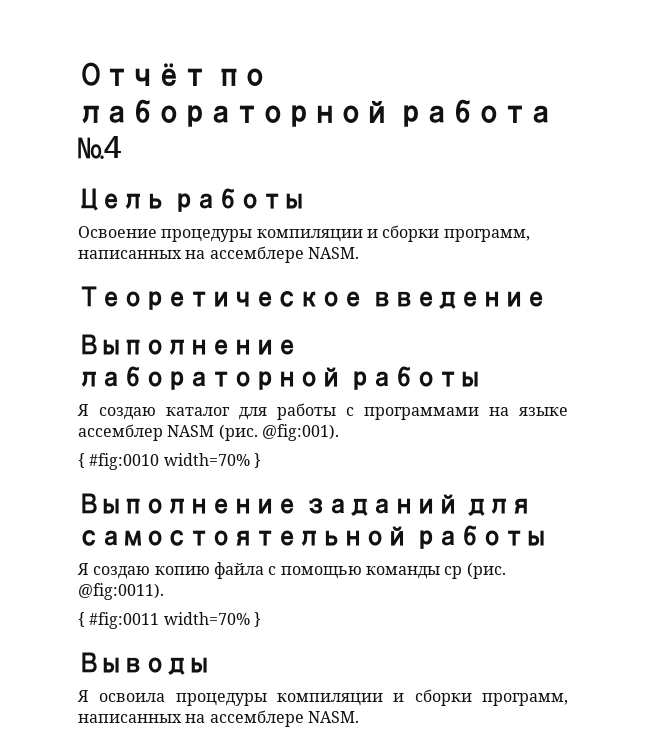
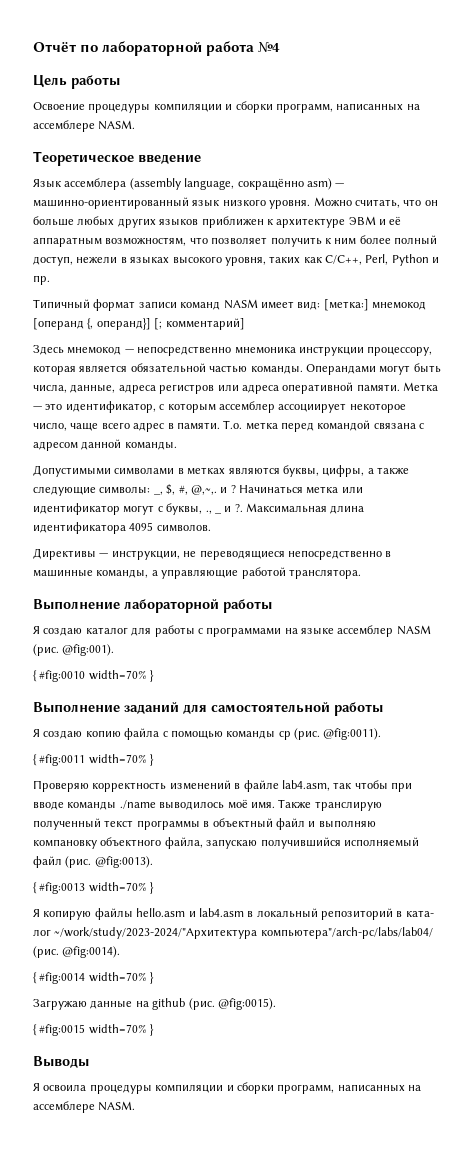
+ Язык ассемблера (assembly language, сокращённо asm) — машинно-ориентированный язык низкого уровня. Можно считать, что он больше любых других языков приближен к архитектуре ЭВМ и её аппаратным возможностям, что позволяет получить к ним более полный доступ, нежели в языках высокого уровня, таких как C/C++, Perl, Python и пр.
+ Типичный формат записи команд NASM имеет вид: [метка:] мнемокод [операнд {, операнд}] [; комментарий]
+ Здесь мнемокод — непосредственно мнемоника инструкции процессору, которая является обязательной частью команды. Операндами могут быть числа, данные, адреса регистров или адреса оперативной памяти. Метка — это идентификатор, с которым ассемблер ассоциирует некоторое число, чаще всего адрес в памяти. Т.о. метка перед командой связана с адресом данной команды.
+ Допустимыми символами в метках являются буквы, цифры, а также следующие символы: _, $, #, @,~,. и ? Начинаться метка или идентификатор могут с буквы, ., _ и ?. Максимальная длина идентификатора 4095 символов.
+ Директивы — инструкции, не переводящиеся непосредственно в машинные команды, а управляющие работой транслятора.
+ Проверяю корректность изменений в файле lab4.asm, так чтобы при вводе команды ./name выводилось моё имя. Также транслирую полученный текст программы в объектный файл и выполняю компановку объектного файла, запускаю получившийся исполняемый файл (рис. @fig:0013).
+ { #fig:0013 width=70% }
+ Я копирую файлы hello.asm и lab4.asm в локальный репозиторий в ката- лог ~/work/study/2023-2024/"Архитектура компьютера"/arch-pc/labs/lab04/ (рис. @fig:0014).
+ { #fig:0014 width=70% }
+ Загружаю данные на github (рис. @fig:0015).
+ { #fig:0015 width=70% }

